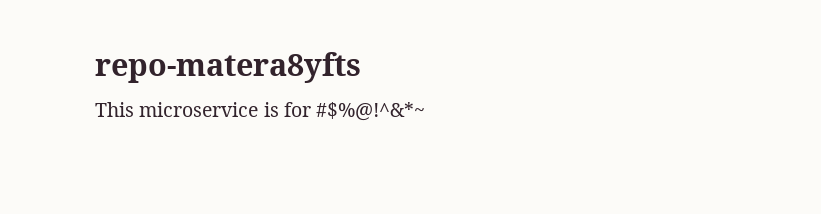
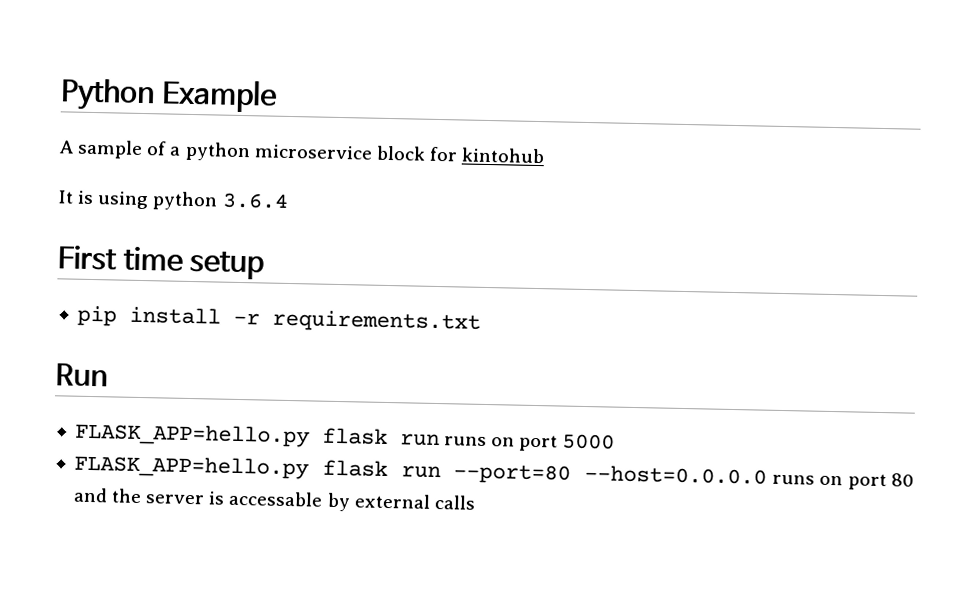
- repo-matera8yfts
- This microservice is for #$%@!^&*~
+ Python Example
+ A sample of a python microservice block for kintohub
+ It is using python 3.6.4
+ First time setup
+ pip install -r requirements.txt
+ Run
+ FLASK_APP=hello.py flask run runs on port 5000
+ FLASK_APP=hello.py flask run --port=80 --host=0.0.0.0 runs on port 80 and the server is accessable by external calls

